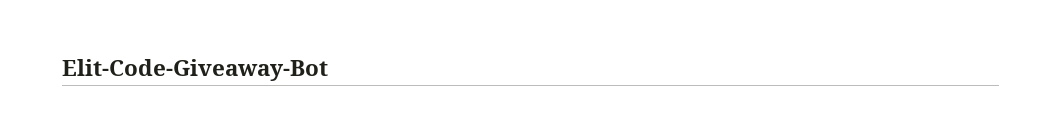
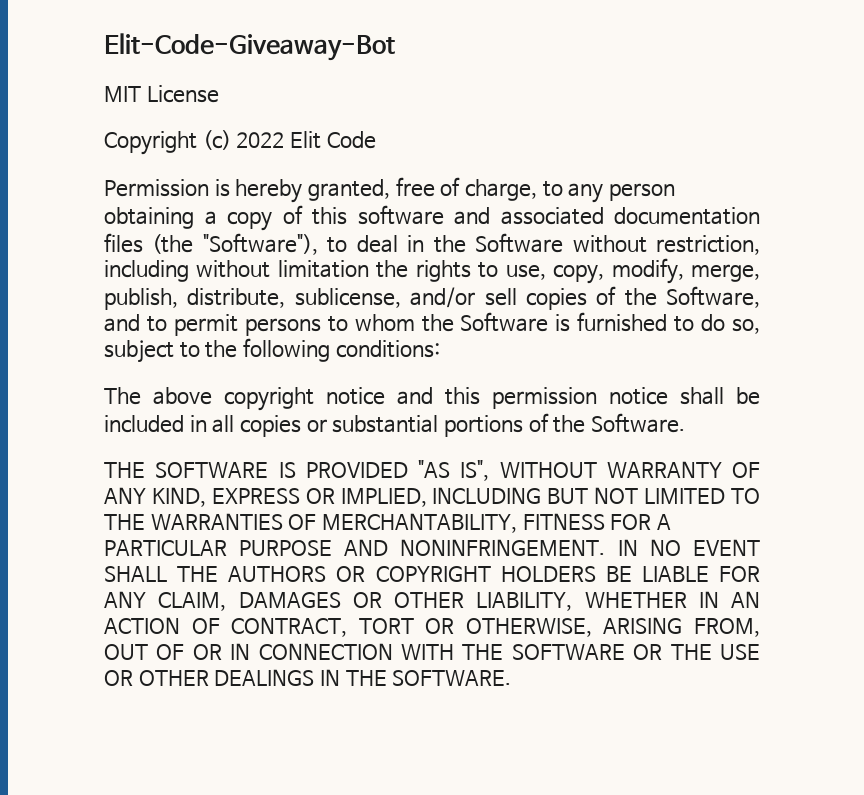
+ MIT License
+ Copyright (c) 2022 Elit Code
+ Permission is hereby granted, free of charge, to any person obtaining a copy of this software and associated documentation files (the "Software"), to deal in the Software without restriction, including without limitation the rights to use, copy, modify, merge, publish, distribute, sublicense, and/or sell copies of the Software, and to permit persons to whom the Software is furnished to do so, subject to the following conditions:
+ The above copyright notice and this permission notice shall be included in all copies or substantial portions of the Software.
+ THE SOFTWARE IS PROVIDED "AS IS", WITHOUT WARRANTY OF ANY KIND, EXPRESS OR IMPLIED, INCLUDING BUT NOT LIMITED TO THE WARRANTIES OF MERCHANTABILITY, FITNESS FOR A PARTICULAR PURPOSE AND NONINFRINGEMENT. IN NO EVENT SHALL THE AUTHORS OR COPYRIGHT HOLDERS BE LIABLE FOR ANY CLAIM, DAMAGES OR OTHER LIABILITY, WHETHER IN AN ACTION OF CONTRACT, TORT OR OTHERWISE, ARISING FROM, OUT OF OR IN CONNECTION WITH THE SOFTWARE OR THE USE OR OTHER DEALINGS IN THE SOFTWARE.

